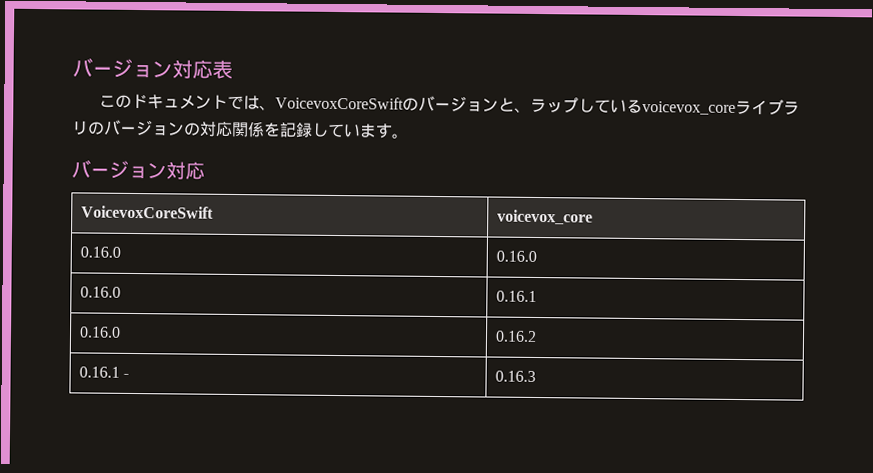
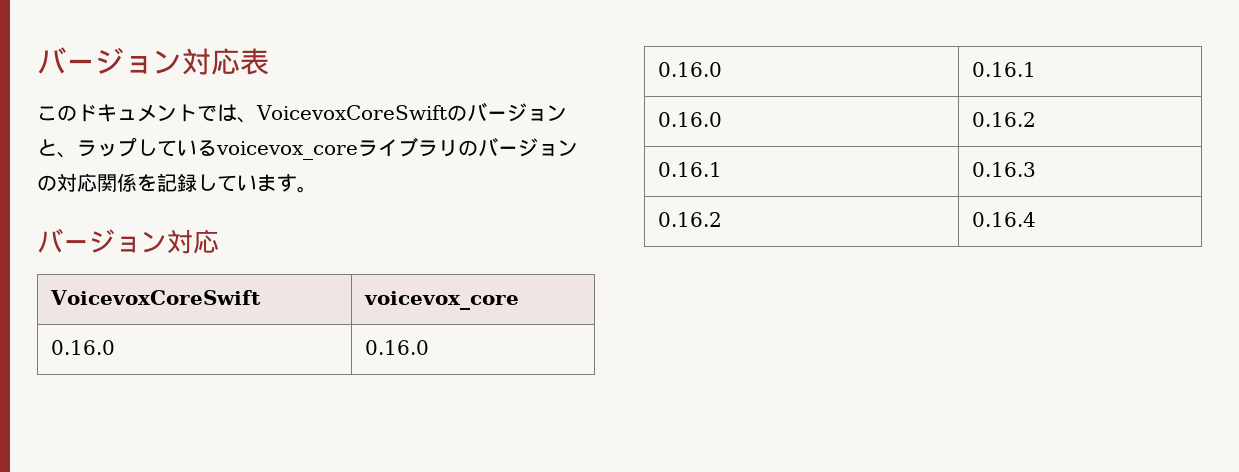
- 0.16.1 - | 0.16.3
+ 0.16.1 | 0.16.3
+ 0.16.2 | 0.16.4

